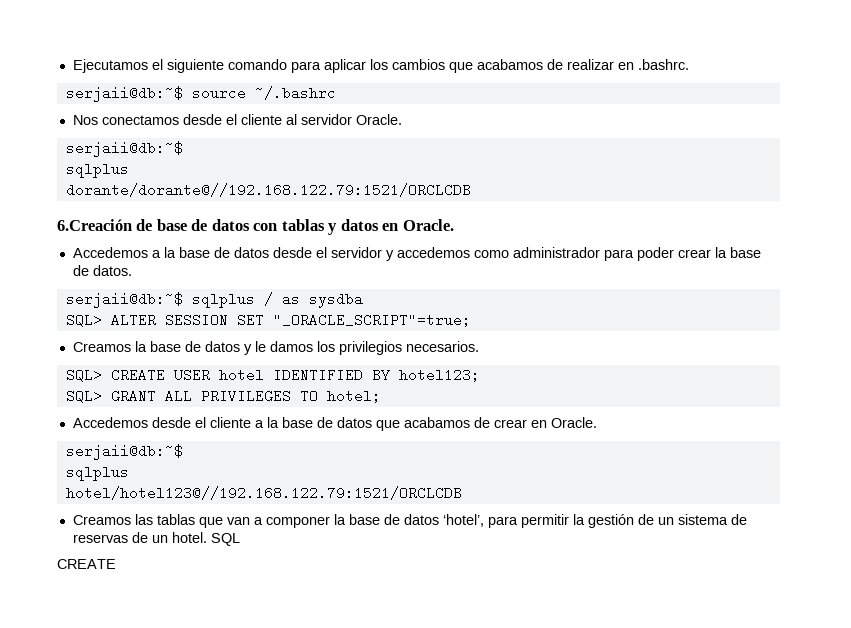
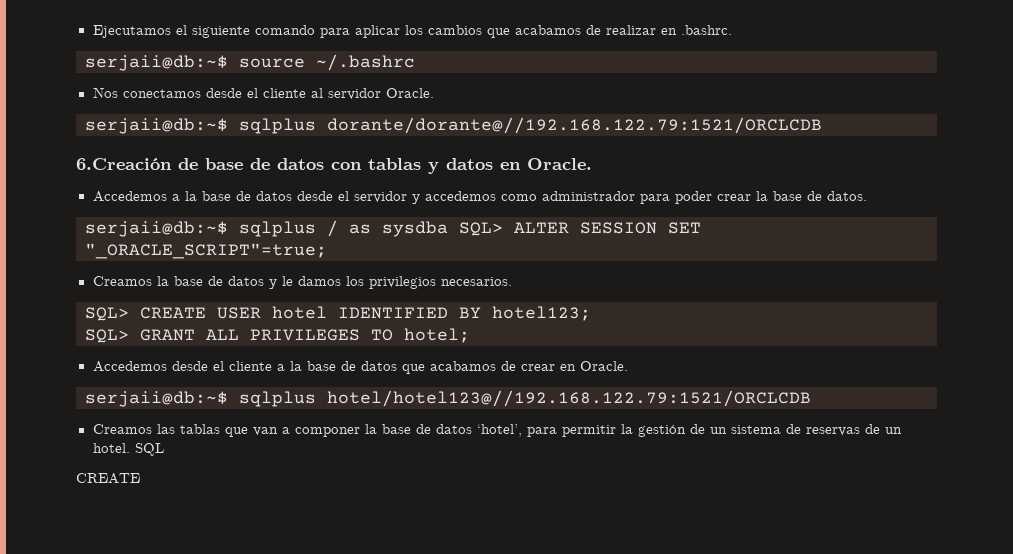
  Nos conectamos desde el cliente al servidor Oracle.
- serjaii@db:~$
- sqlplus
- dorante/dorante@//192.168.122.79:1521/ORCLCDB
+ serjaii@db:~$ sqlplus dorante/dorante@//192.168.122.79:1521/ORCLCDB
- serjaii@db:~$ sqlplus / as sysdba
- SQL> ALTER SESSION SET "_ORACLE_SCRIPT"=true;
+ serjaii@db:~$ sqlplus / as sysdba SQL> ALTER SESSION SET "_ORACLE_SCRIPT"=true;
  Accedemos desde el cliente a la base de datos que acabamos de crear en Oracle.
- serjaii@db:~$
- sqlplus
- hotel/hotel123@//192.168.122.79:1521/ORCLCDB
+ serjaii@db:~$ sqlplus hotel/hotel123@//192.168.122.79:1521/ORCLCDB

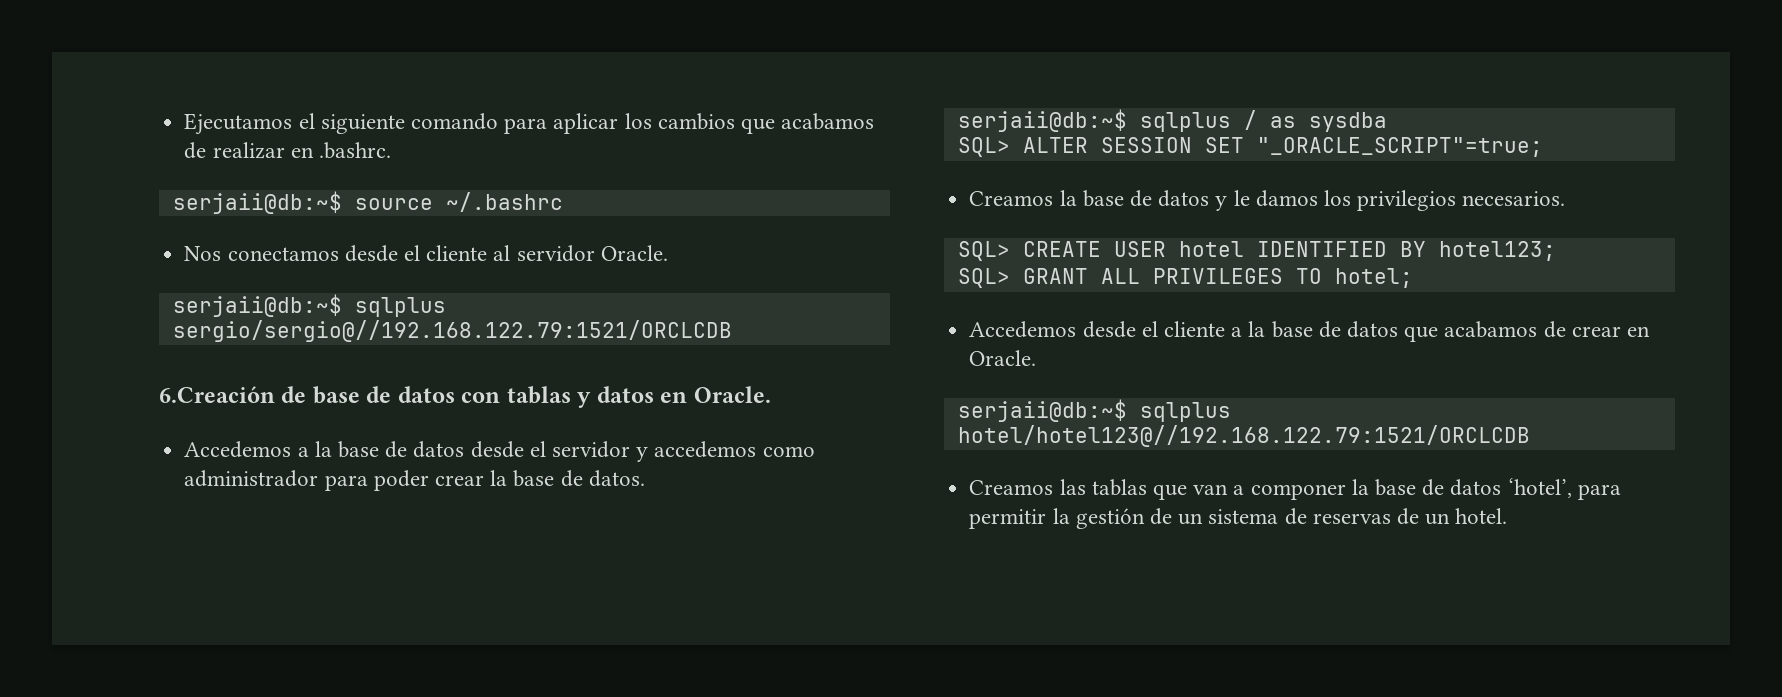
- serjaii@db:~$ sqlplus dorante/dorante@//192.168.122.79:1521/ORCLCDB
+ serjaii@db:~$ sqlplus sergio/sergio@//192.168.122.79:1521/ORCLCDB
- serjaii@db:~$ sqlplus / as sysdba SQL> ALTER SESSION SET "_ORACLE_SCRIPT"=true;
+ serjaii@db:~$ sqlplus / as sysdba
+ SQL> ALTER SESSION SET "_ORACLE_SCRIPT"=true;
- SQL
- CREATE

